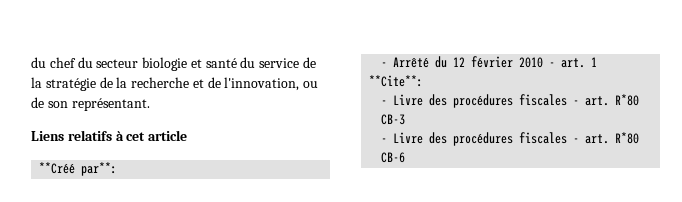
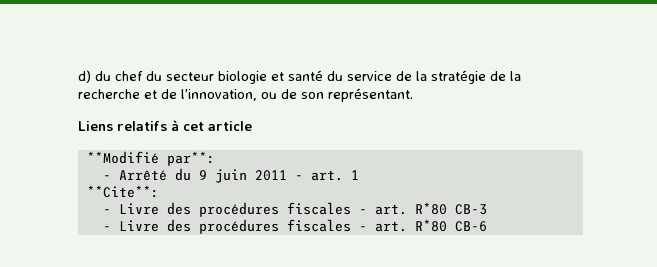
- du chef du secteur biologie et santé du service de la stratégie de la recherche et de l'innovation, ou de son représentant.
+ d) du chef du secteur biologie et santé du service de la stratégie de la recherche et de l'innovation, ou de son représentant.
- **Créé par**:
+ **Modifié par**:
- - Arrêté du 12 février 2010 - art. 1
+ - Arrêté du 9 juin 2011 - art. 1

